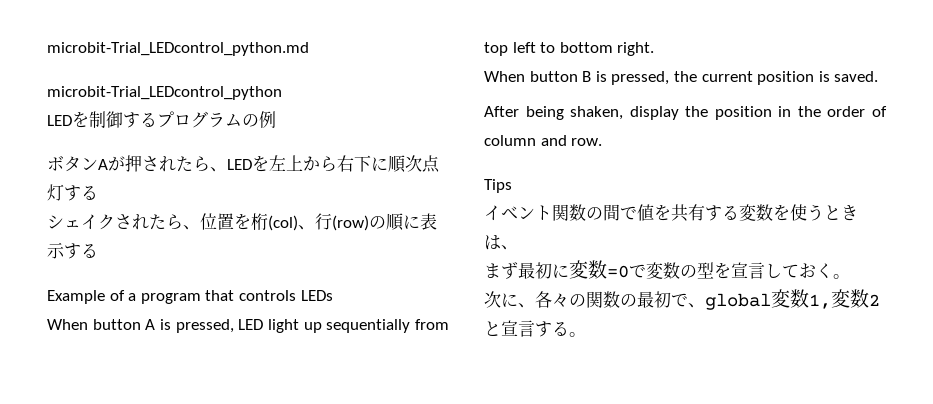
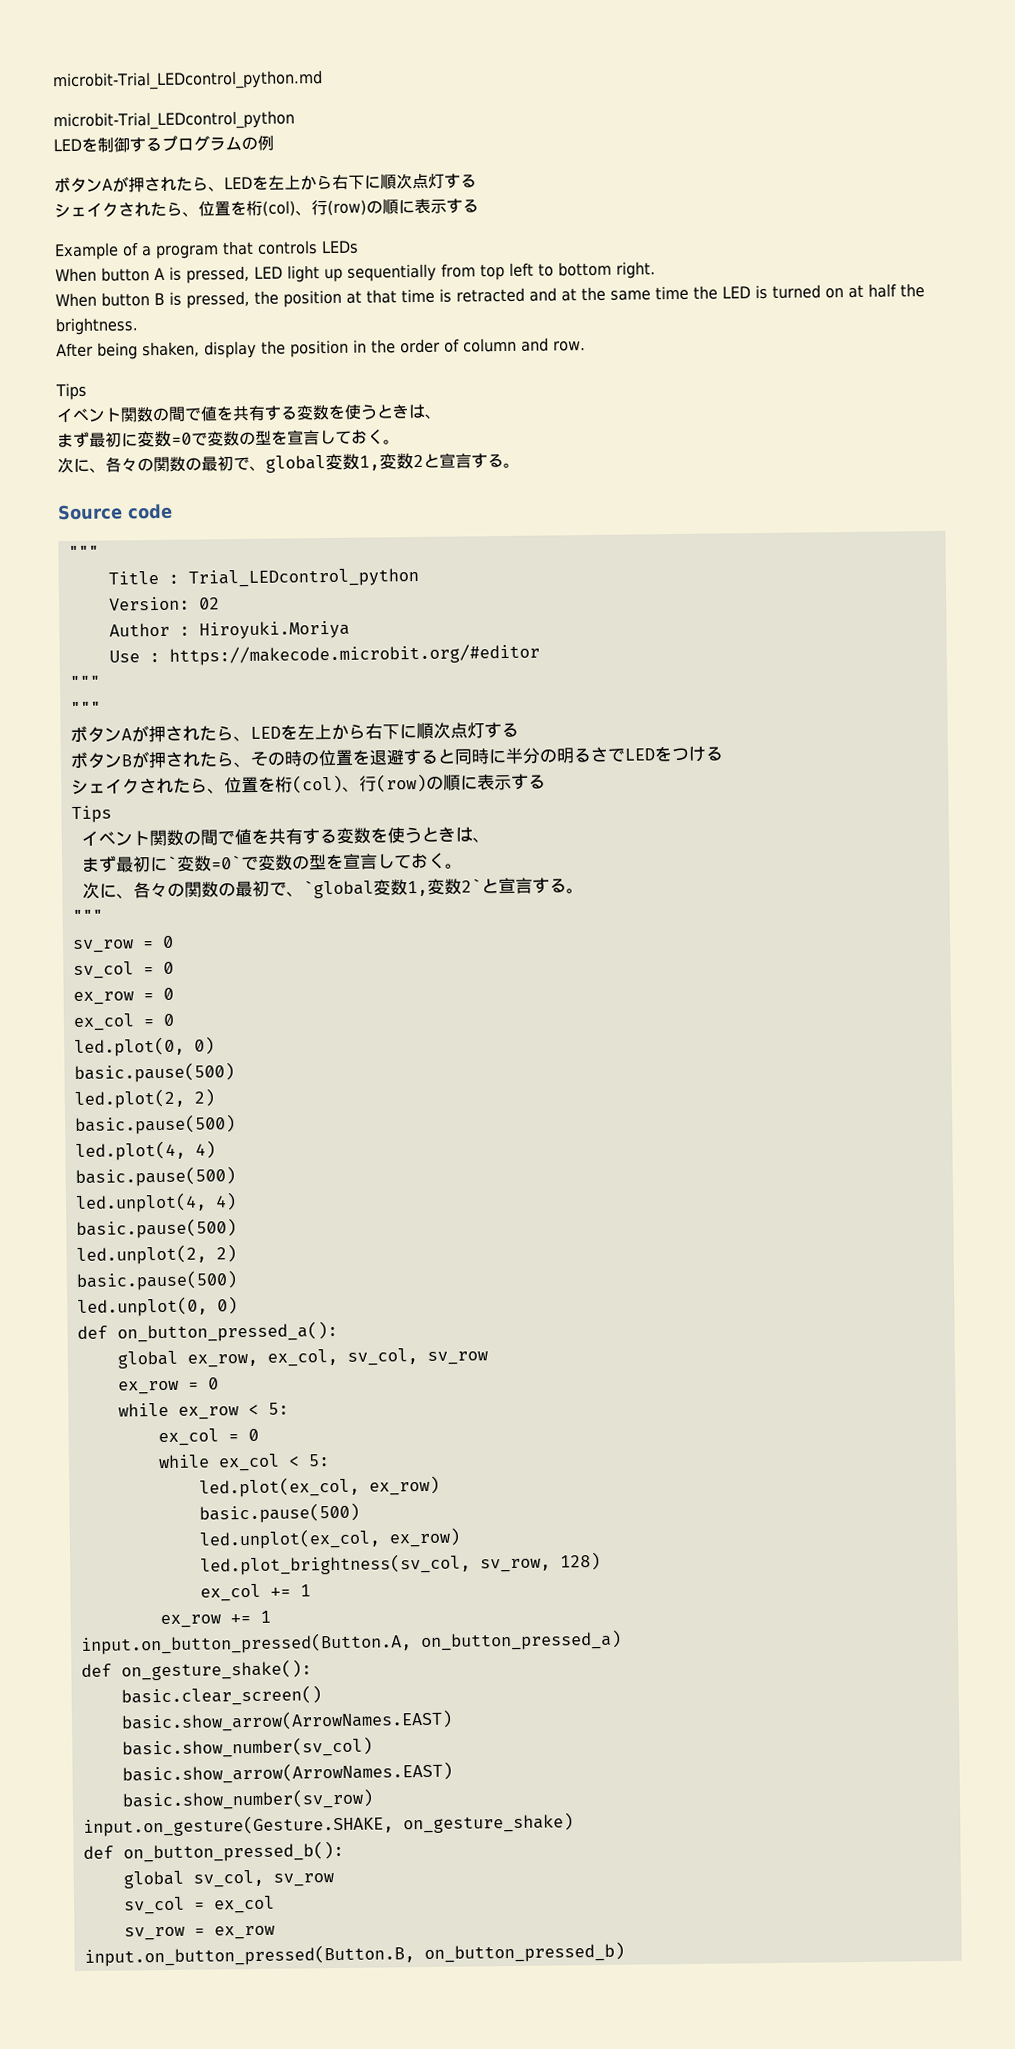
- When button B is pressed, the current position is saved.
+ When button B is pressed, the position at that time is retracted and at the same time the LED is turned on at half the brightness.
+ Source code
+ """
+ Title : Trial_LEDcontrol_python
+ Version: 02
+ Author : Hiroyuki.Moriya
+ Use : https://makecode.microbit.org/#editor
+ """
+ """
+ ボタンAが押されたら、LEDを左上から右下に順次点灯する
+ ボタンBが押されたら、その時の位置を退避すると同時に半分の明るさでLEDをつける
+ シェイクされたら、位置を桁(col)、行(row)の順に表示する
+ Tips
+ イベント関数の間で値を共有する変数を使うときは、
+ まず最初に`変数=0`で変数の型を宣言しておく。
+ 次に、各々の関数の最初で、`global変数1,変数2`と宣言する。
+ """
+ sv_row = 0
+ sv_col = 0
+ ex_row = 0
+ ex_col = 0
+ led.plot(0, 0)
+ basic.pause(500)
+ led.plot(2, 2)
+ basic.pause(500)
+ led.plot(4, 4)
+ basic.pause(500)
+ led.unplot(4, 4)
+ basic.pause(500)
+ led.unplot(2, 2)
+ basic.pause(500)
+ led.unplot(0, 0)
+ def on_button_pressed_a():
+ global ex_row, ex_col, sv_col, sv_row
+ ex_row = 0
+ while ex_row < 5:
+ ex_col = 0
+ while ex_col < 5:
+ led.plot(ex_col, ex_row)
+ basic.pause(500)
+ led.unplot(ex_col, ex_row)
+ led.plot_brightness(sv_col, sv_row, 128)
+ ex_col += 1
+ ex_row += 1
+ input.on_button_pressed(Button.A, on_button_pressed_a)
+ def on_gesture_shake():
+ basic.clear_screen()
+ basic.show_arrow(ArrowNames.EAST)
+ basic.show_number(sv_col)
+ basic.show_arrow(ArrowNames.EAST)
+ basic.show_number(sv_row)
+ input.on_gesture(Gesture.SHAKE, on_gesture_shake)
+ def on_button_pressed_b():
+ global sv_col, sv_row
+ sv_col = ex_col
+ sv_row = ex_row
+ input.on_button_pressed(Button.B, on_button_pressed_b)

